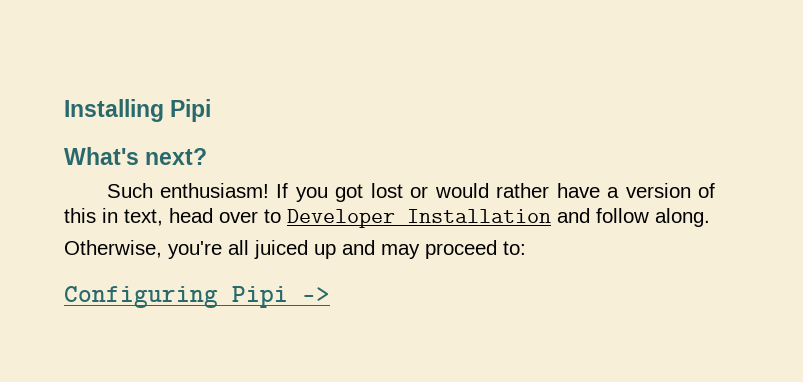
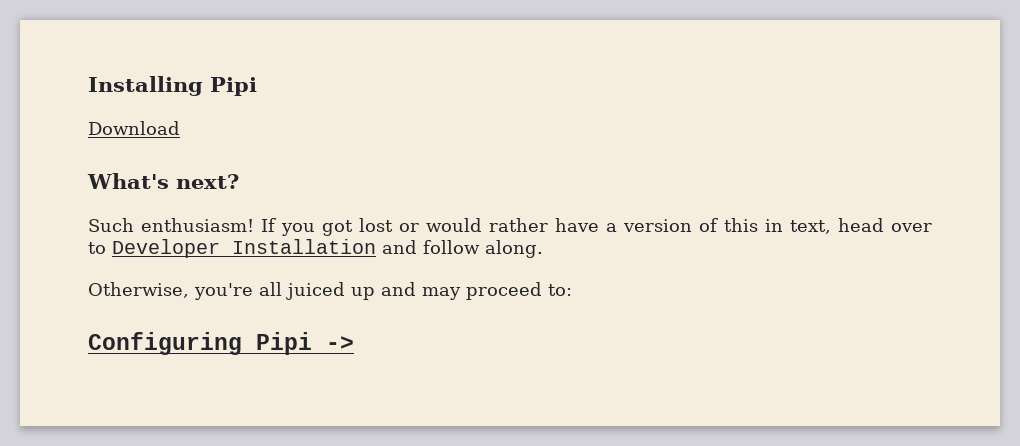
+ Download

